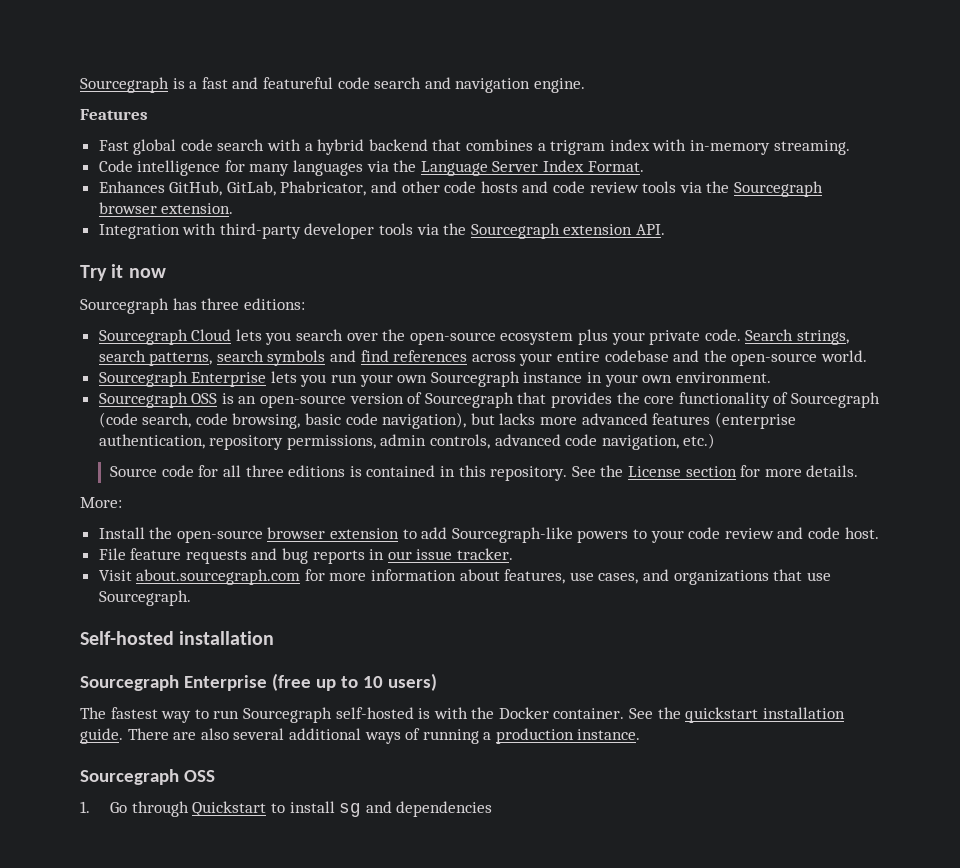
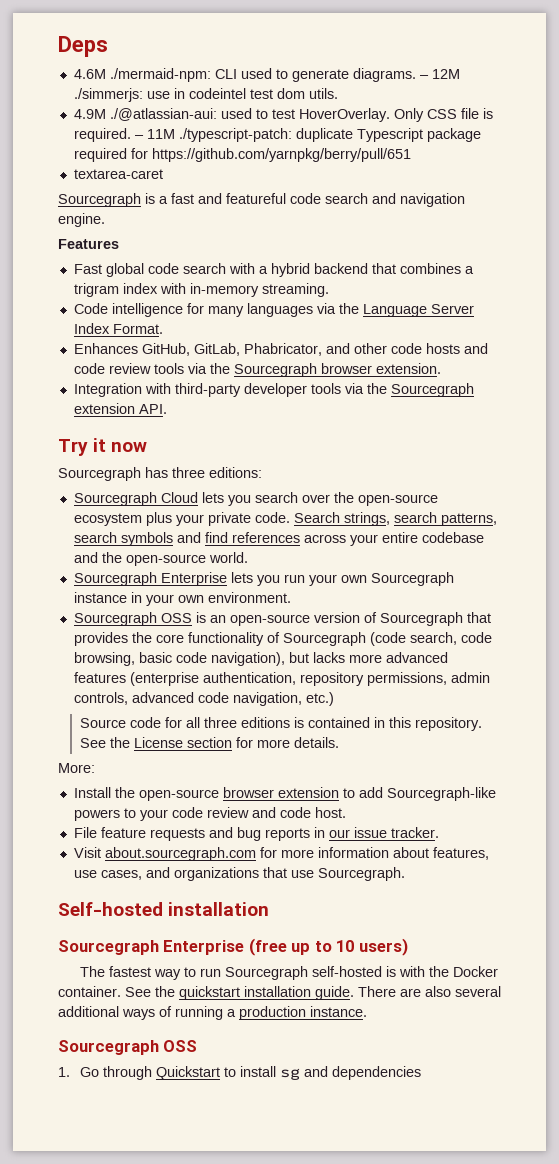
+ Deps
+ 4.6M ./mermaid-npm: CLI used to generate diagrams. – 12M ./simmerjs: use in codeintel test dom utils.
+ 4.9M ./@atlassian-aui: used to test HoverOverlay. Only CSS file is required. – 11M ./typescript-patch: duplicate Typescript package required for https://github.com/yarnpkg/berry/pull/651
+ textarea-caret

